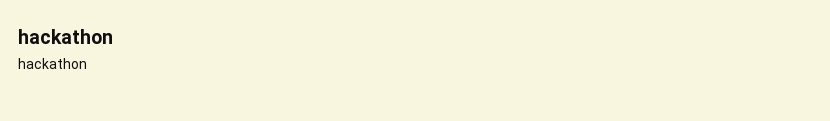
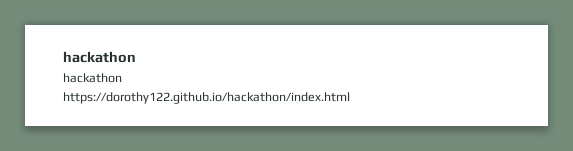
+ https://dorothy122.github.io/hackathon/index.html

